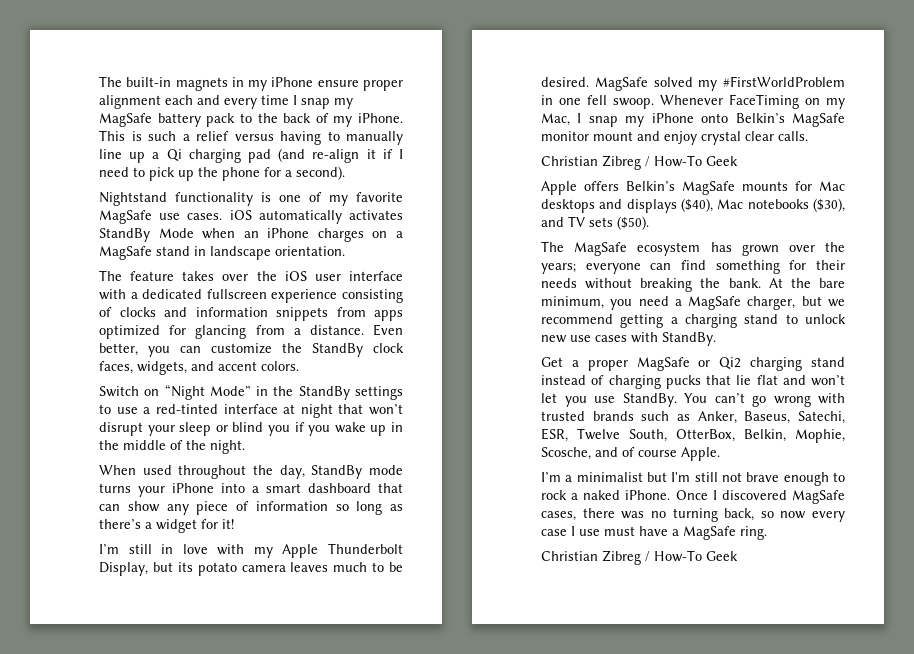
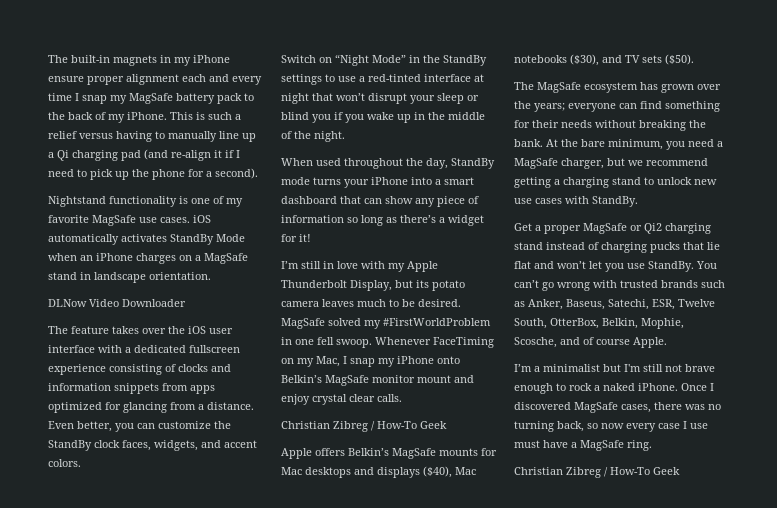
+ DLNow Video Downloader

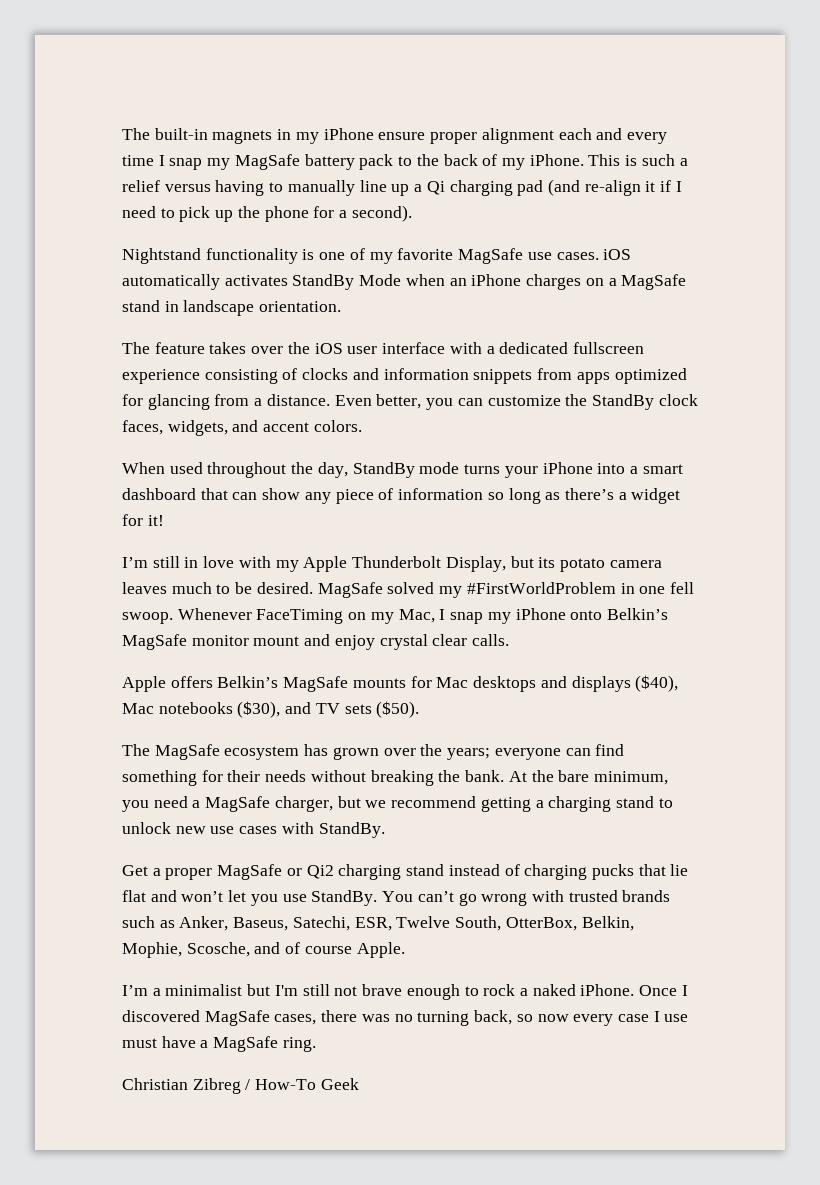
- DLNow Video Downloader
- Switch on “Night Mode” in the StandBy settings to use a red-tinted interface at night that won’t disrupt your sleep or blind you if you wake up in the middle of the night.
  Whenever FaceTiming on my Mac, I snap my iPhone onto Belkin’s MagSafe monitor mount and enjoy crystal clear calls.
- Christian Zibreg / How-To Geek

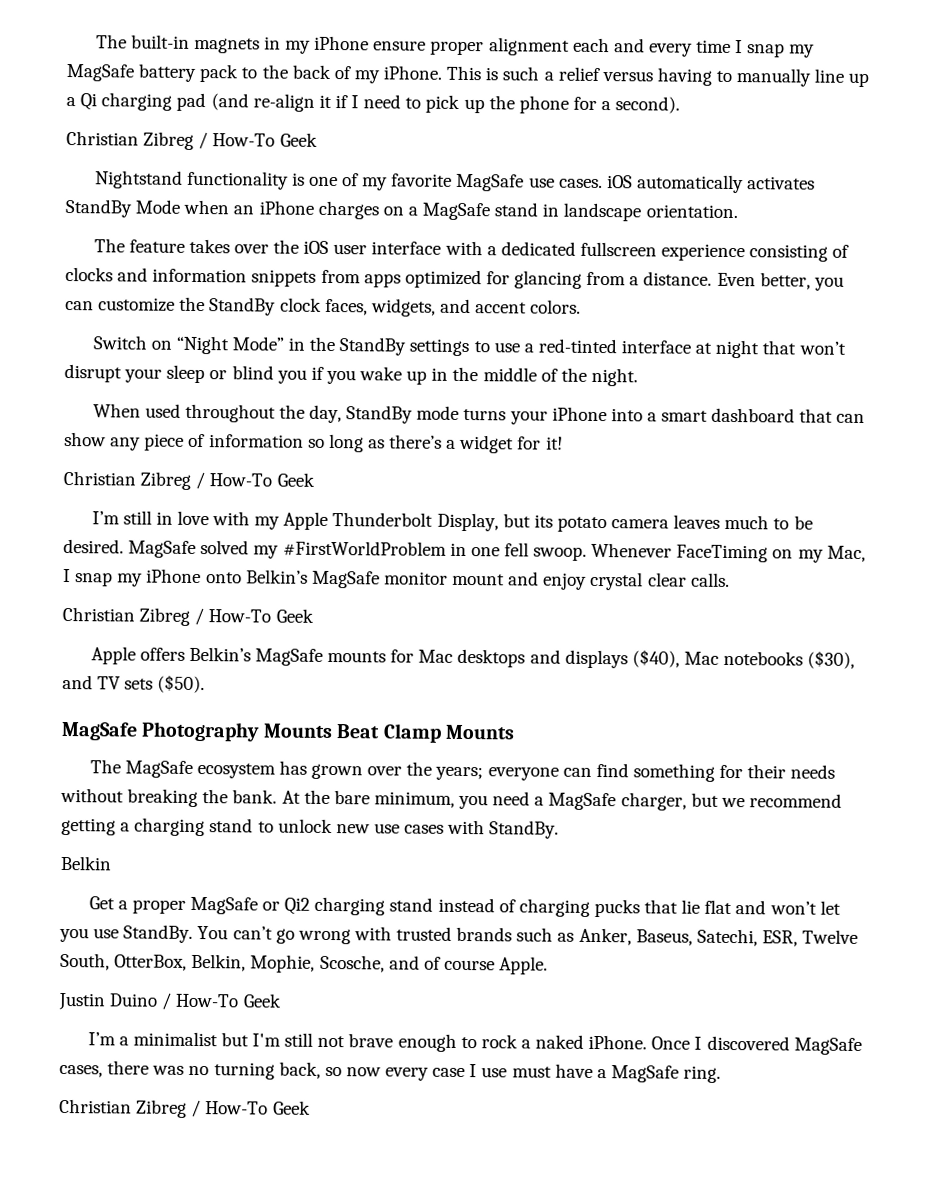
  This is such a relief versus having to manually line up a Qi charging pad (and re-align it if I need to pick up the phone for a second).
+ Christian Zibreg / How-To Geek
+ Switch on “Night Mode” in the StandBy settings to use a red-tinted interface at night that won’t disrupt your sleep or blind you if you wake up in the middle of the night.
  When used throughout the day, StandBy mode turns your iPhone into a smart dashboard that can show any piece of information so long as there’s a widget for it!
+ Christian Zibreg / How-To Geek
  Whenever FaceTiming on my Mac, I snap my iPhone onto Belkin’s MagSafe monitor mount and enjoy crystal clear calls.
+ Christian Zibreg / How-To Geek
+ MagSafe Photography Mounts Beat Clamp Mounts
+ Belkin
+ Justin Duino / How-To Geek

